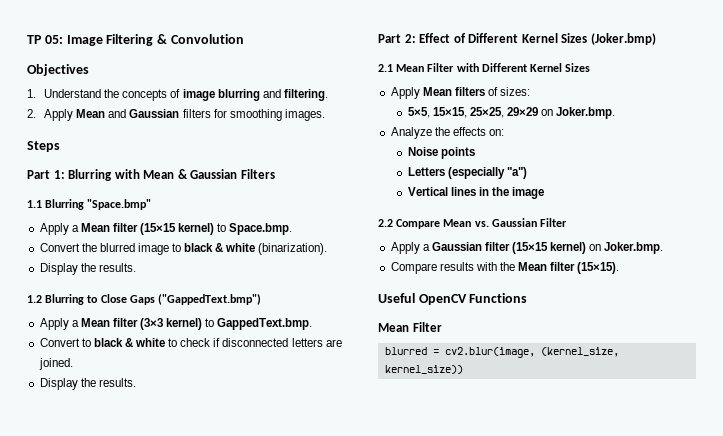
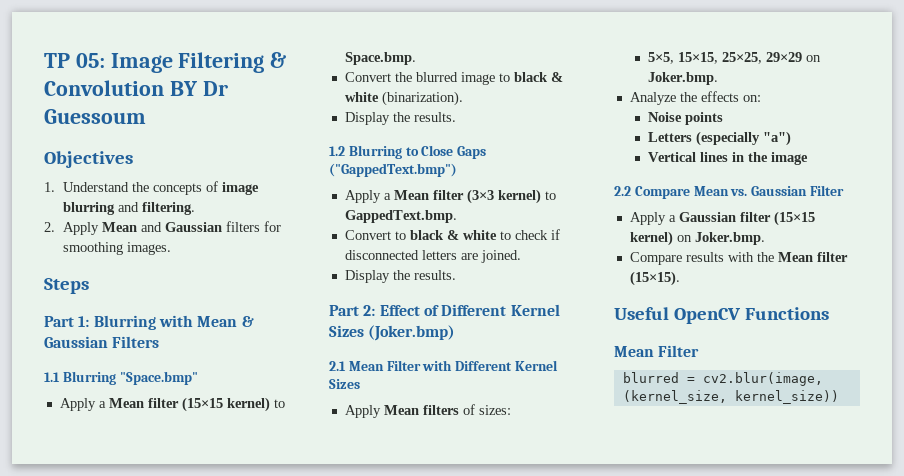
- TP 05: Image Filtering & Convolution
+ TP 05: Image Filtering & Convolution BY Dr Guessoum

